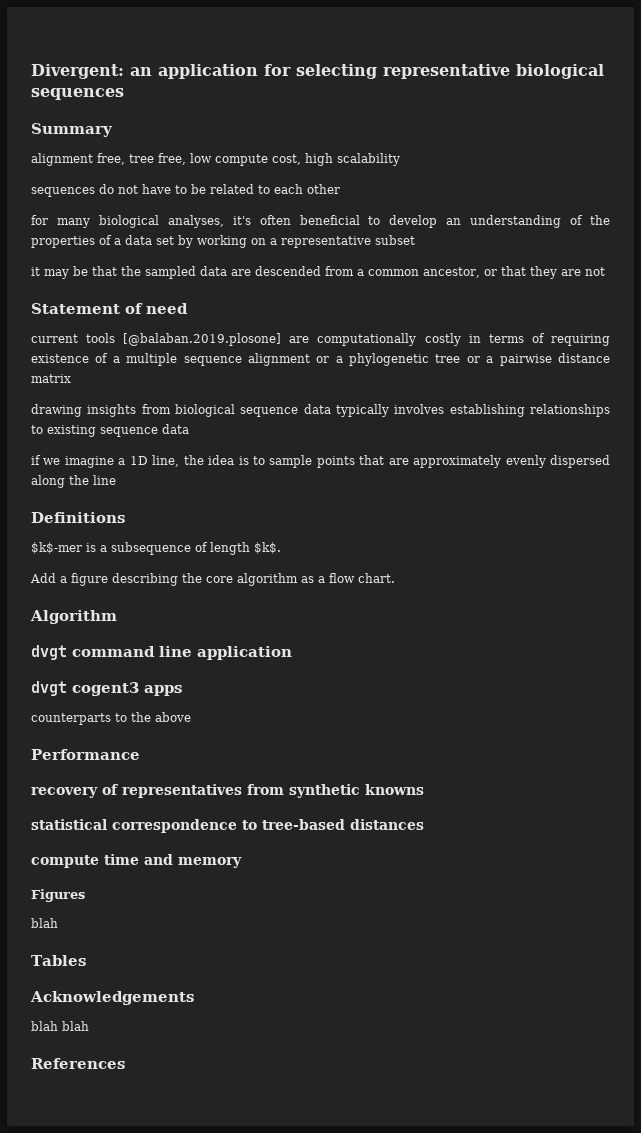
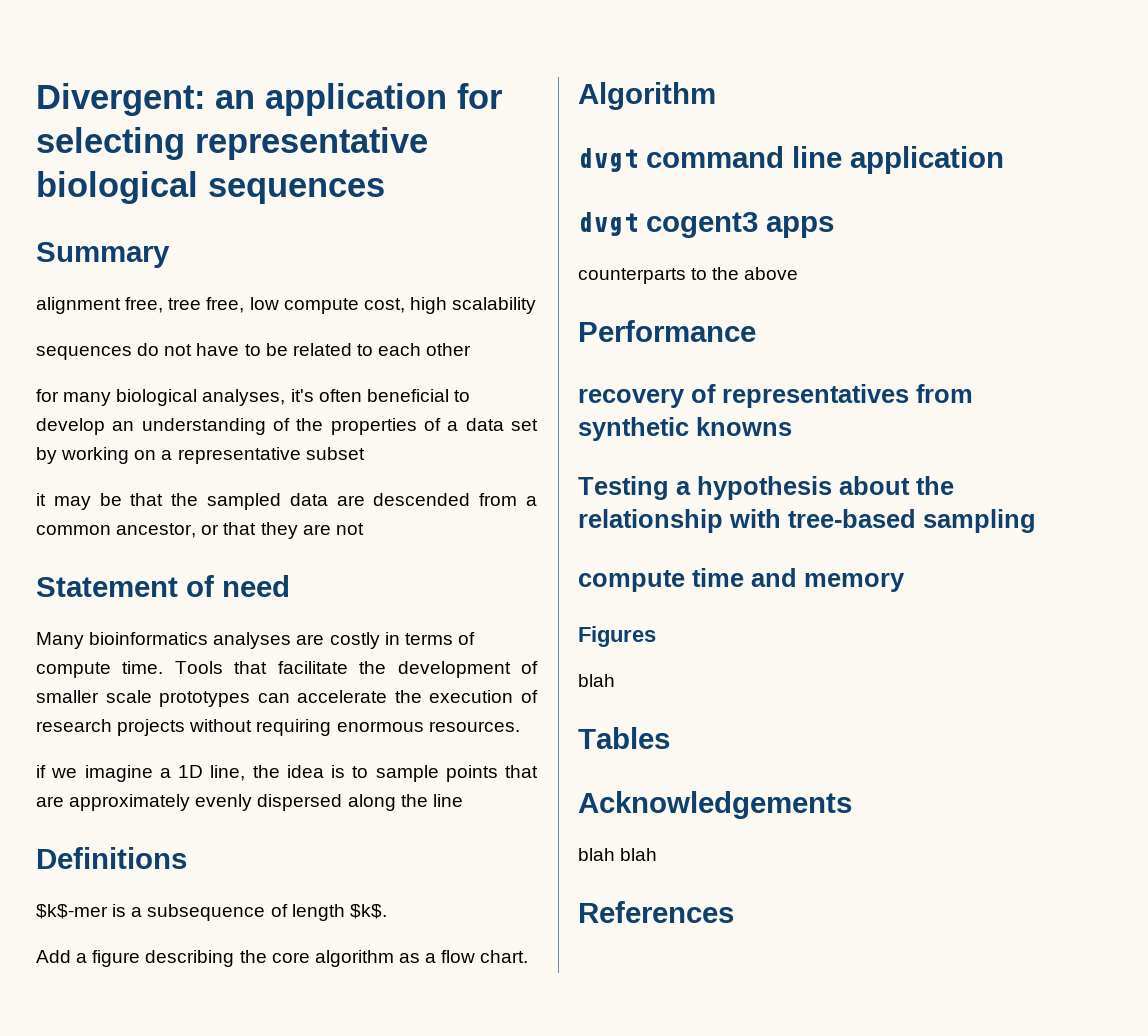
- current tools [@balaban.2019.plosone] are computationally costly in terms of requiring existence of a multiple sequence alignment or a phylogenetic tree or a pairwise distance matrix
- drawing insights from biological sequence data typically involves establishing relationships to existing sequence data
+ Many bioinformatics analyses are costly in terms of compute time. Tools that facilitate the development of smaller scale prototypes can accelerate the execution of research projects without requiring enormous resources.
- statistical correspondence to tree-based distances
+ Testing a hypothesis about the relationship with tree-based sampling

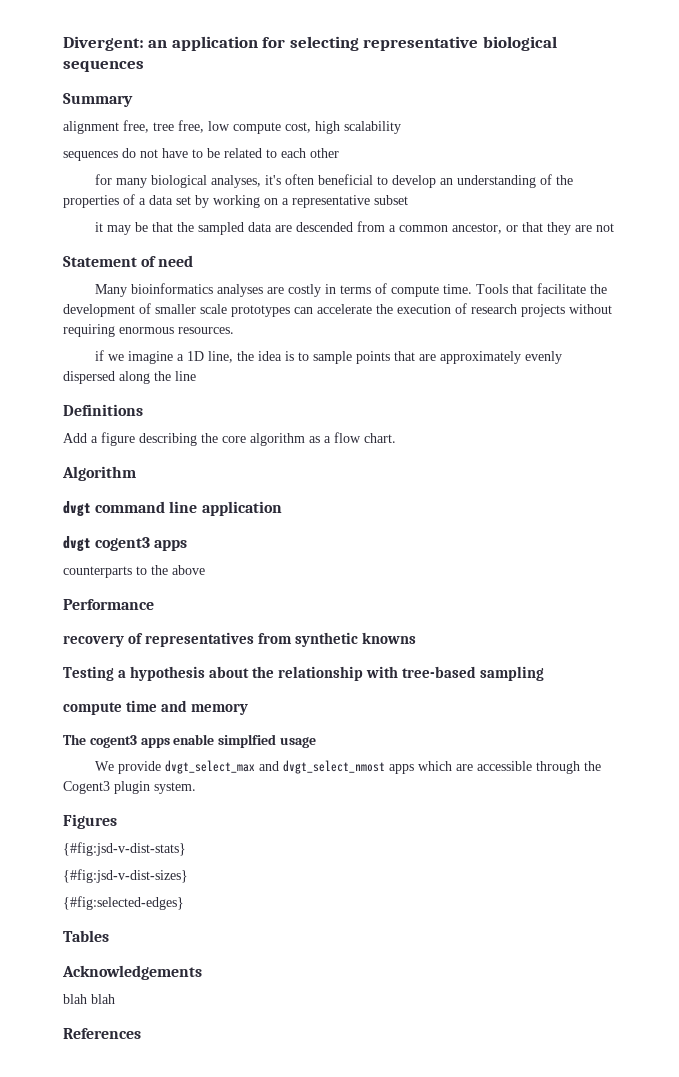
- $k$-mer is a subsequence of length $k$.
+ The cogent3 apps enable simplfied usage
+ We provide dvgt_select_max and dvgt_select_nmost apps which are accessible through the Cogent3 plugin system.
  Figures
- blah
+ {#fig:jsd-v-dist-stats}
+ {#fig:jsd-v-dist-sizes}
+ {#fig:selected-edges}

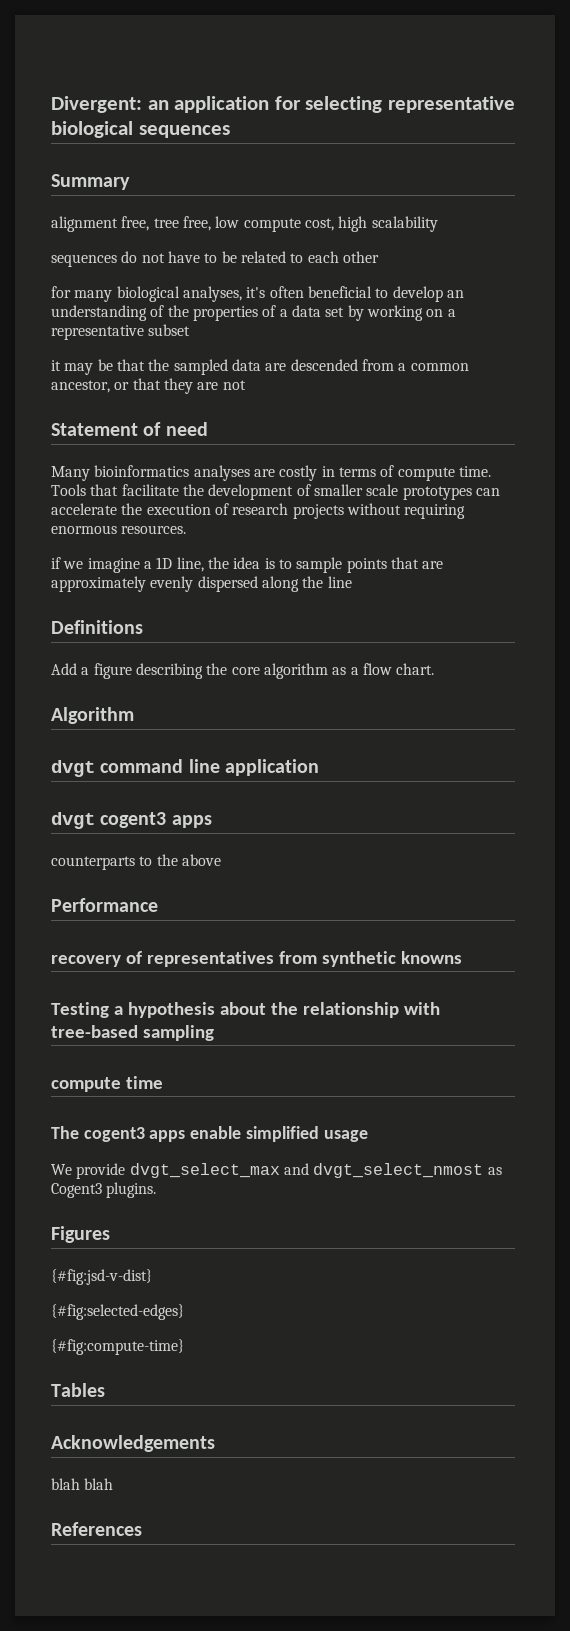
- compute time and memory
+ compute time
- The cogent3 apps enable simplfied usage
+ The cogent3 apps enable simplified usage
- We provide dvgt_select_max and dvgt_select_nmost apps which are accessible through the Cogent3 plugin system.
+ We provide dvgt_select_max and dvgt_select_nmost as Cogent3 plugins.
- {#fig:jsd-v-dist-stats}
- {#fig:jsd-v-dist-sizes}
+ {#fig:jsd-v-dist}
+ {#fig:compute-time}

